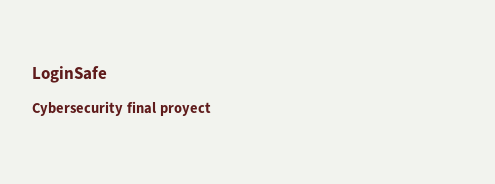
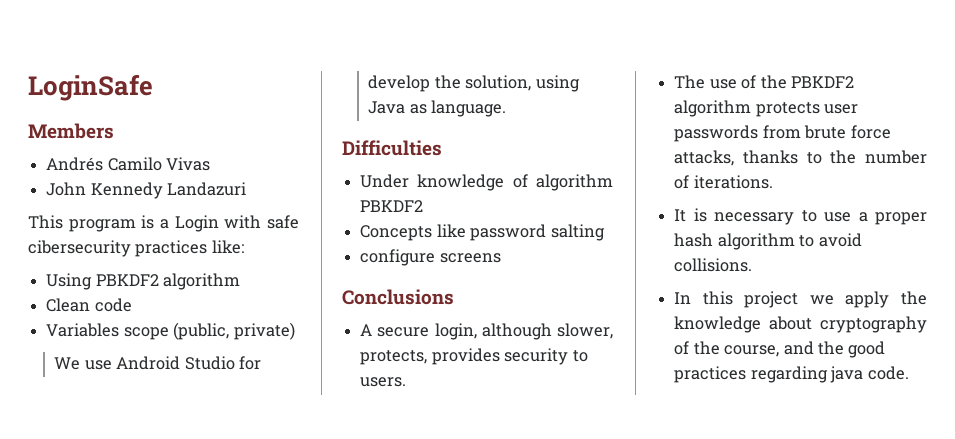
- Cybersecurity final proyect
+ Members
+ Andrés Camilo Vivas
+ John Kennedy Landazuri
+ This program is a Login with safe cibersecurity practices like:
+ Using PBKDF2 algorithm
+ Clean code
+ Variables scope (public, private)
+ We use Android Studio for develop the solution, using Java as language.
+ Difficulties
+ Under knowledge of algorithm PBKDF2
+ Concepts like password salting
+ configure screens
+ Conclusions
+ A secure login, although slower, protects, provides security to users.
+ The use of the PBKDF2 algorithm protects user passwords from brute force attacks, thanks to the number of iterations.
+ It is necessary to use a proper hash algorithm to avoid collisions.
+ In this project we apply the knowledge about cryptography of the course, and the good practices regarding java code.

